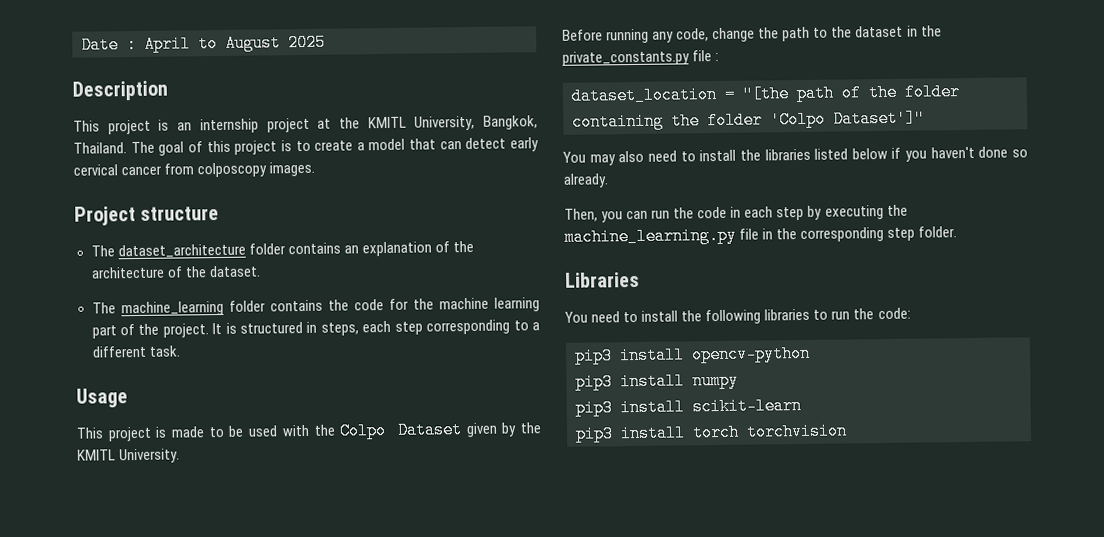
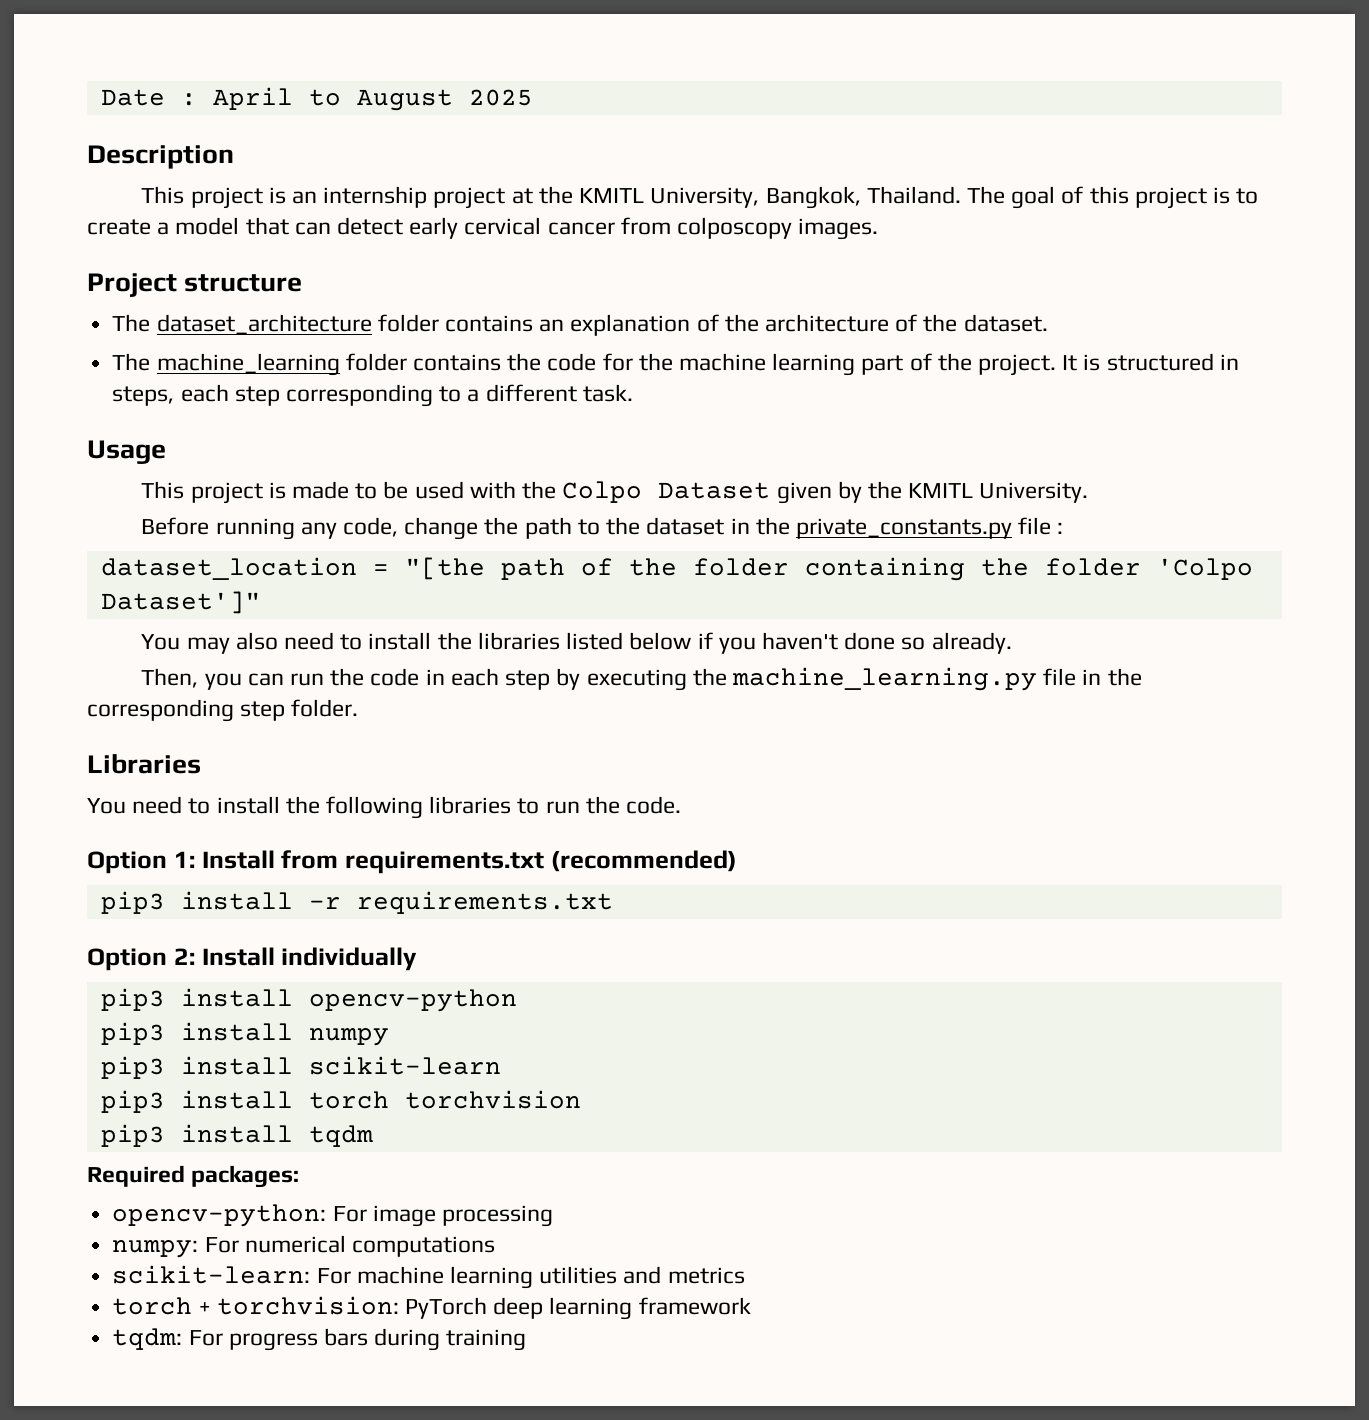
- You need to install the following libraries to run the code:
+ You need to install the following libraries to run the code.
+ Option 1: Install from requirements.txt (recommended)
+ pip3 install -r requirements.txt
+ Option 2: Install individually
+ pip3 install tqdm
+ Required packages:
+ opencv-python: For image processing
+ numpy: For numerical computations
+ scikit-learn: For machine learning utilities and metrics
+ torch + torchvision: PyTorch deep learning framework
+ tqdm: For progress bars during training

